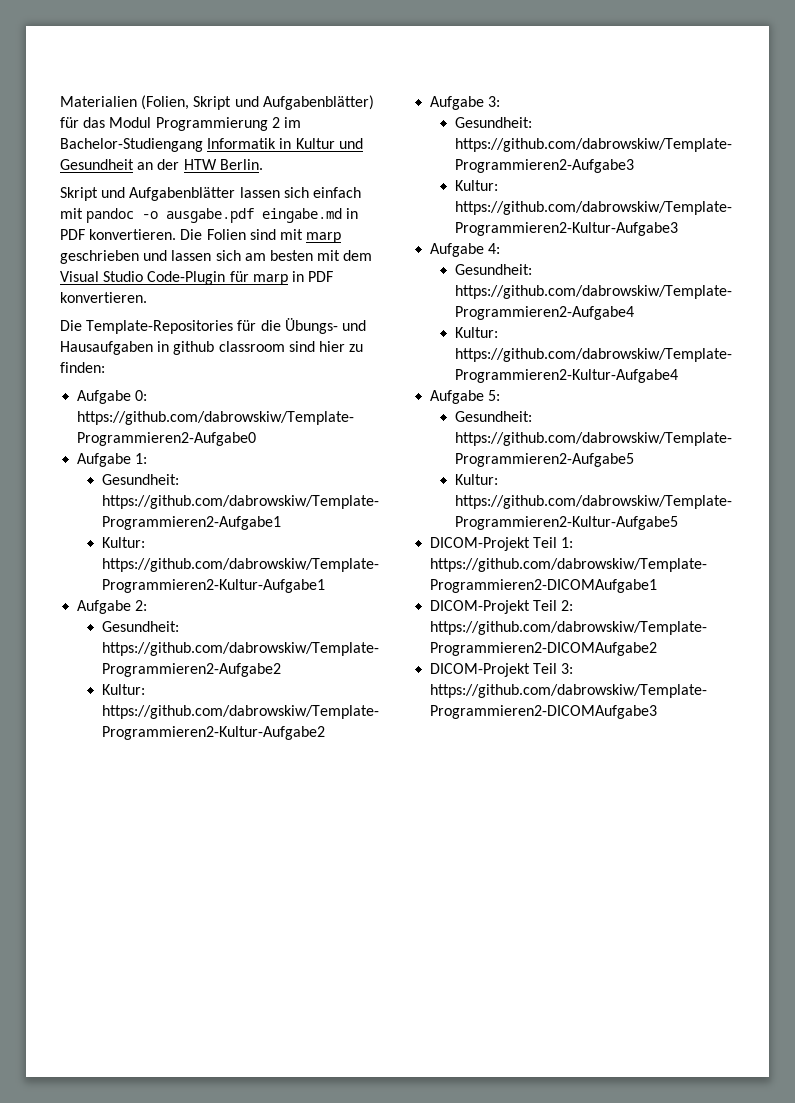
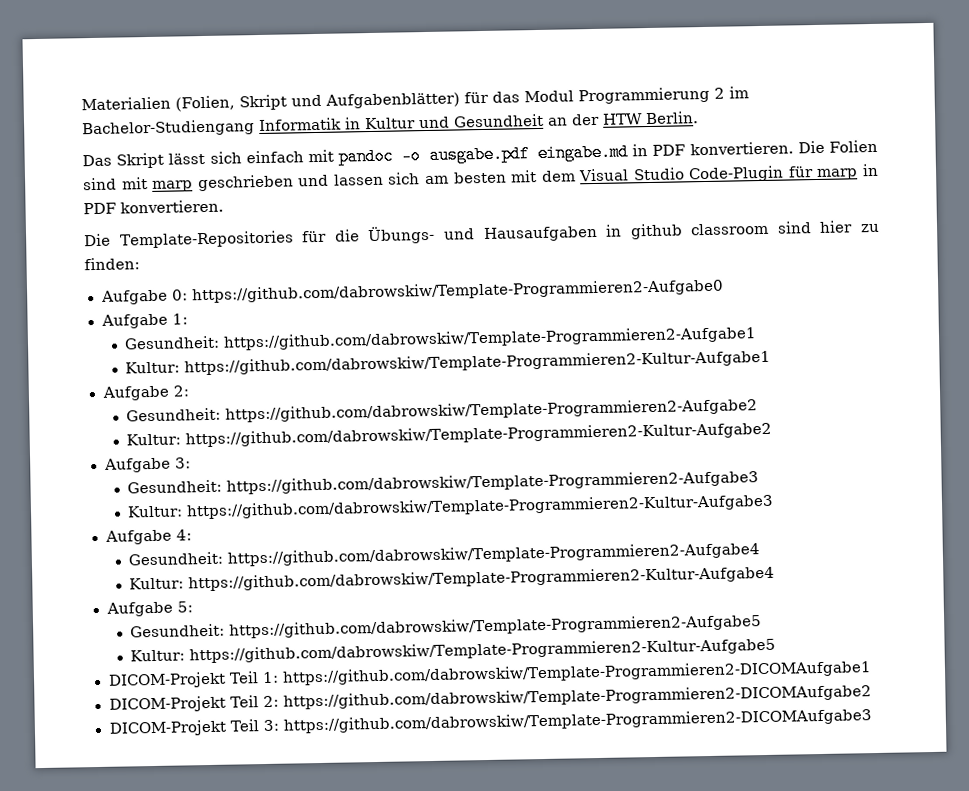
- Skript und Aufgabenblätter lassen sich einfach mit pandoc -o ausgabe.pdf eingabe.md in PDF konvertieren.
+ Das Skript lässt sich einfach mit pandoc -o ausgabe.pdf eingabe.md in PDF konvertieren.

